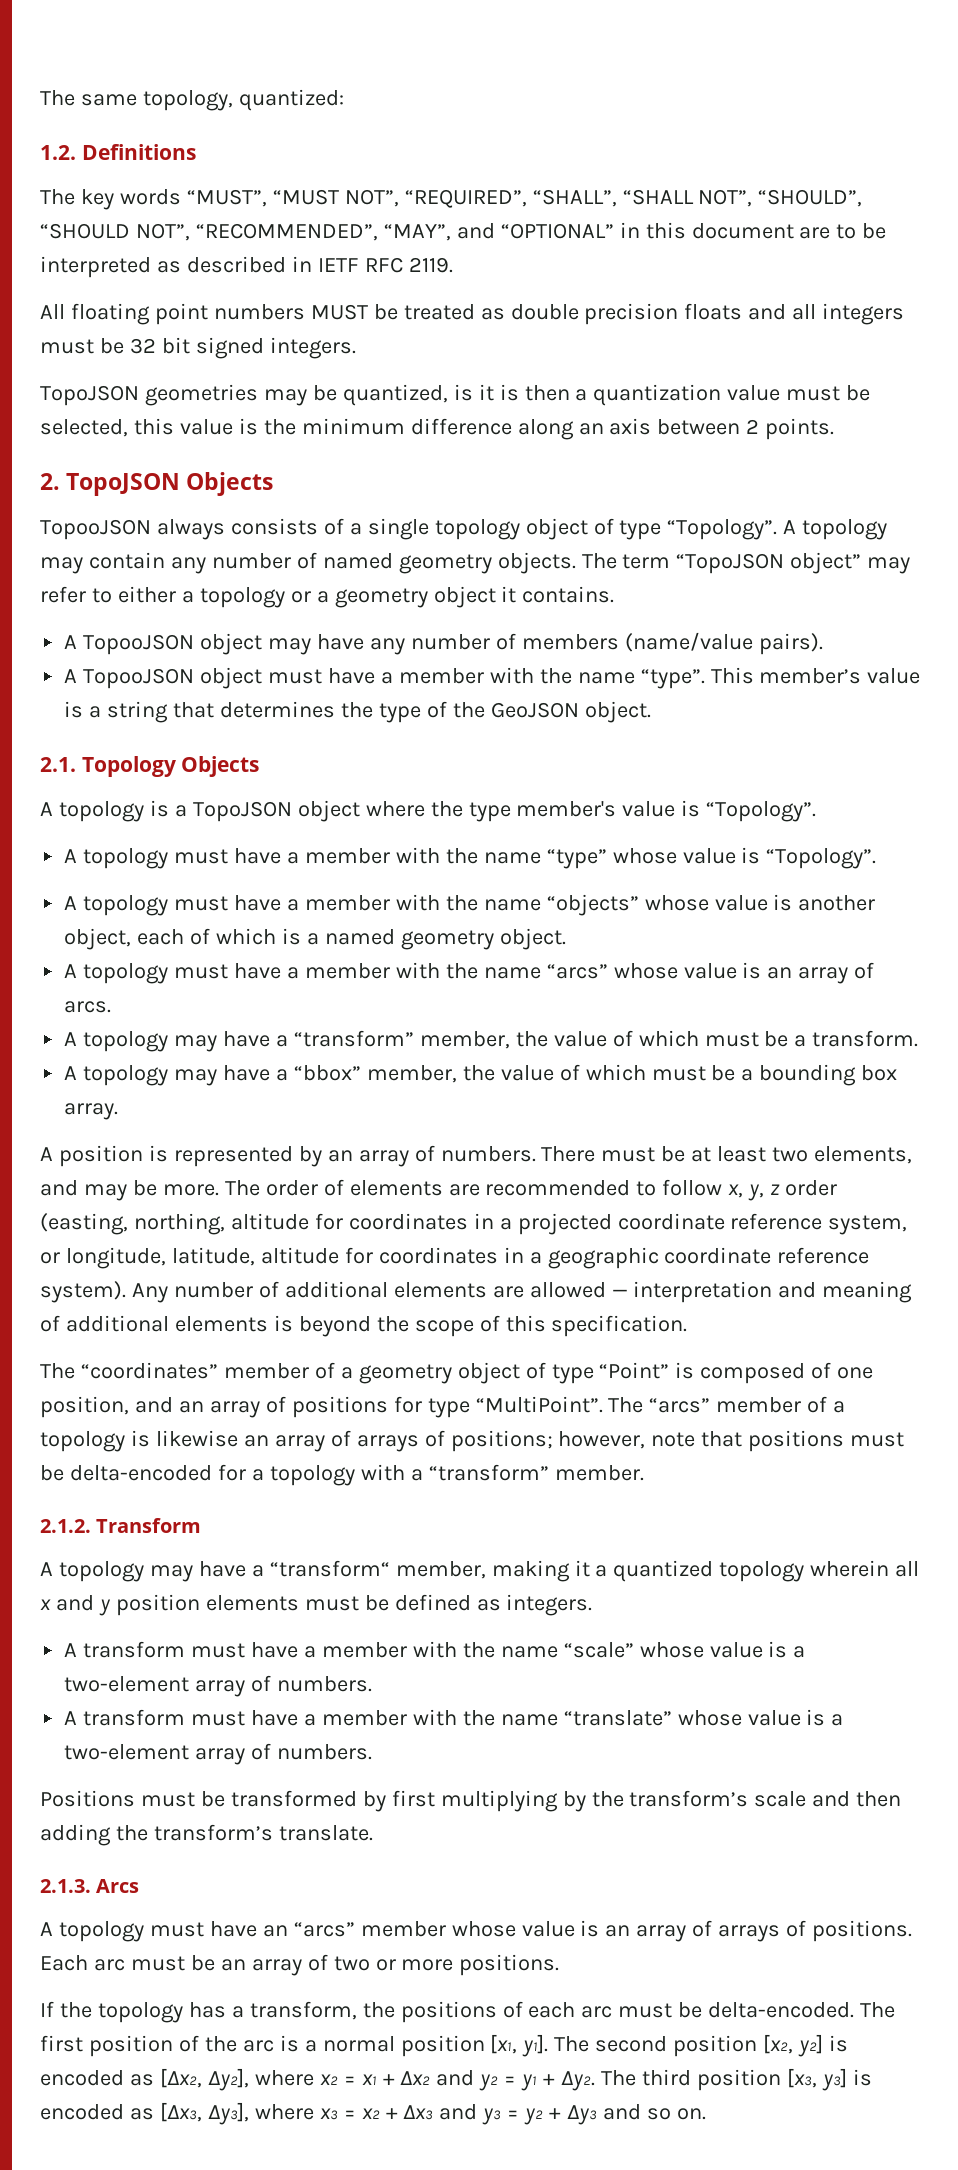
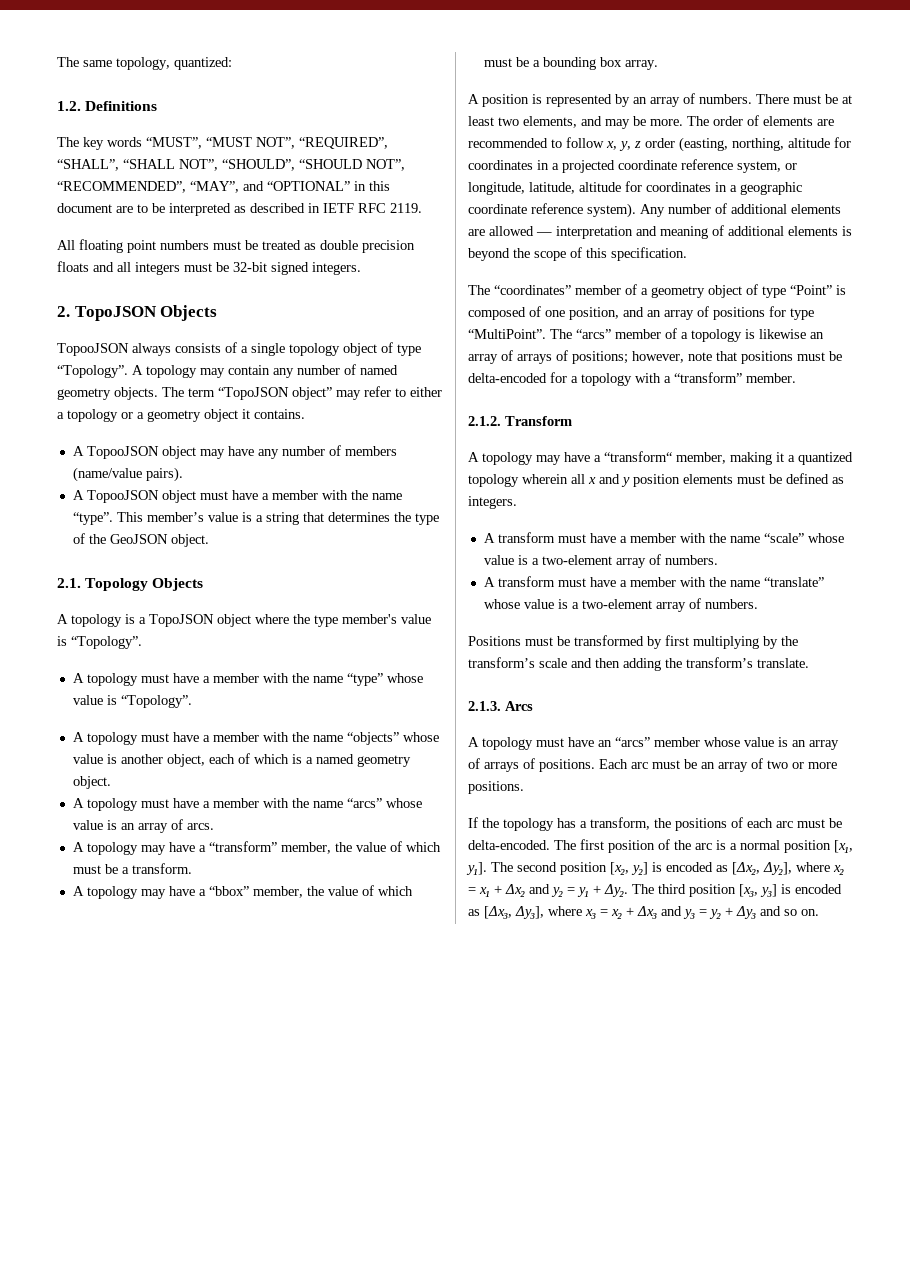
- All floating point numbers MUST be treated as double precision floats and all integers must be 32 bit signed integers.
+ All floating point numbers must be treated as double precision floats and all integers must be 32-bit signed integers.
- TopoJSON geometries may be quantized, is it is then a quantization value must be selected, this value is the minimum difference along an axis between 2 points.

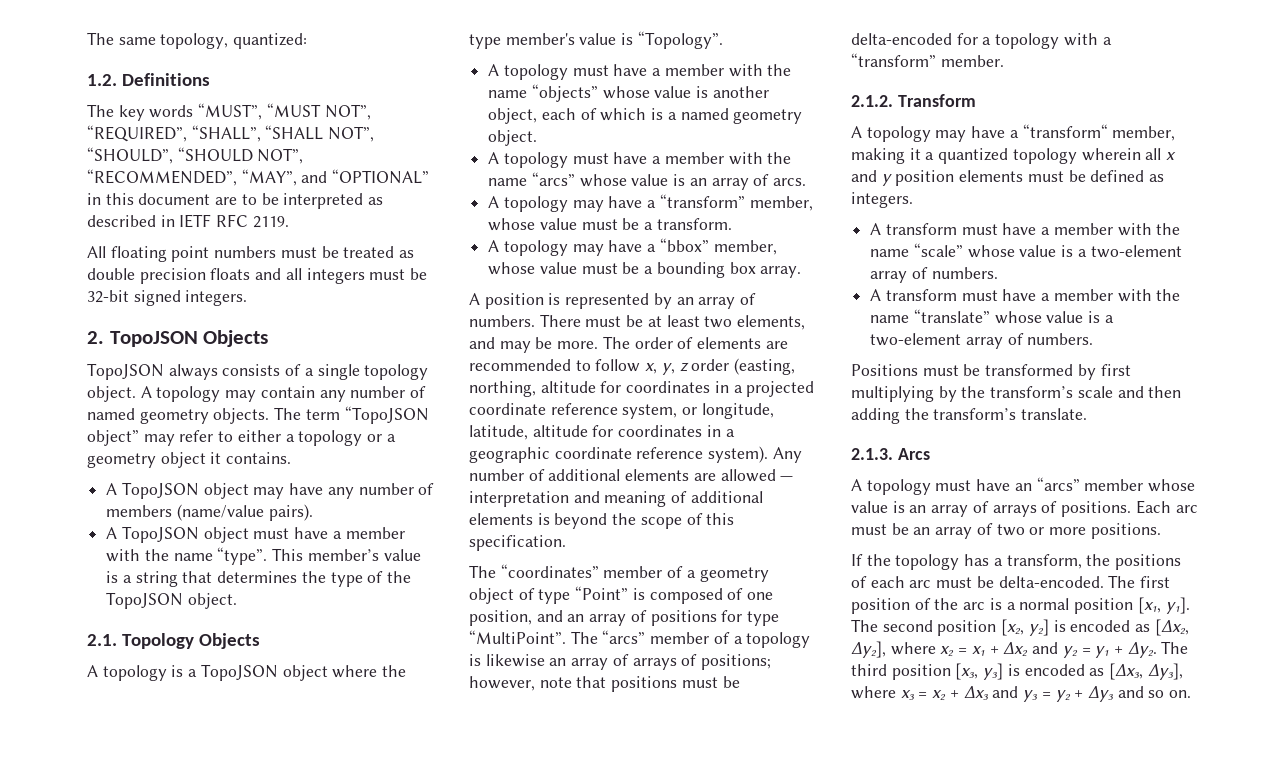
- TopooJSON always consists of a single topology object of type “Topology”.
+ TopoJSON always consists of a single topology object.
- A TopooJSON object may have any number of members (name/value pairs).
+ A TopoJSON object may have any number of members (name/value pairs).
- A TopooJSON object must have a member with the name “type”.
+ A TopoJSON object must have a member with the name “type”.
- This member’s value is a string that determines the type of the GeoJSON object.
+ This member’s value is a string that determines the type of the TopoJSON object.
- A topology must have a member with the name “type” whose value is “Topology”.
- A topology may have a “transform” member, the value of which must be a transform.
+ A topology may have a “transform” member, whose value must be a transform.
- A topology may have a “bbox” member, the value of which must be a bounding box array.
+ A topology may have a “bbox” member, whose value must be a bounding box array.

